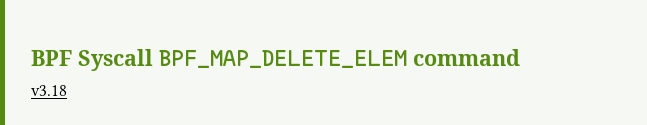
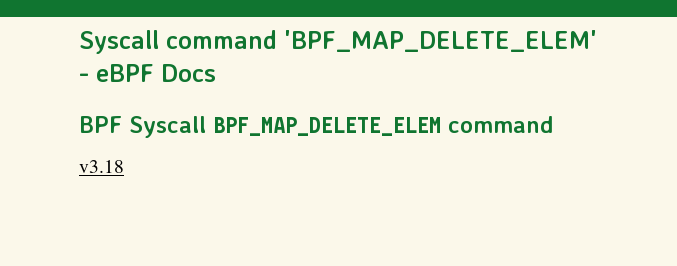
+ Syscall command 'BPF_MAP_DELETE_ELEM' - eBPF Docs

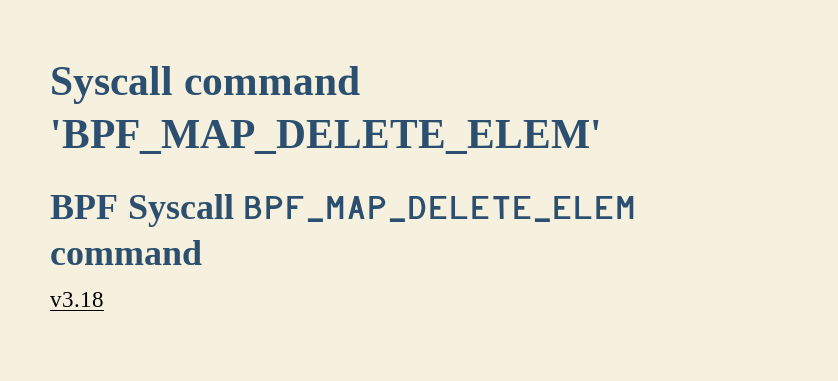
- Syscall command 'BPF_MAP_DELETE_ELEM' - eBPF Docs
+ Syscall command 'BPF_MAP_DELETE_ELEM'

